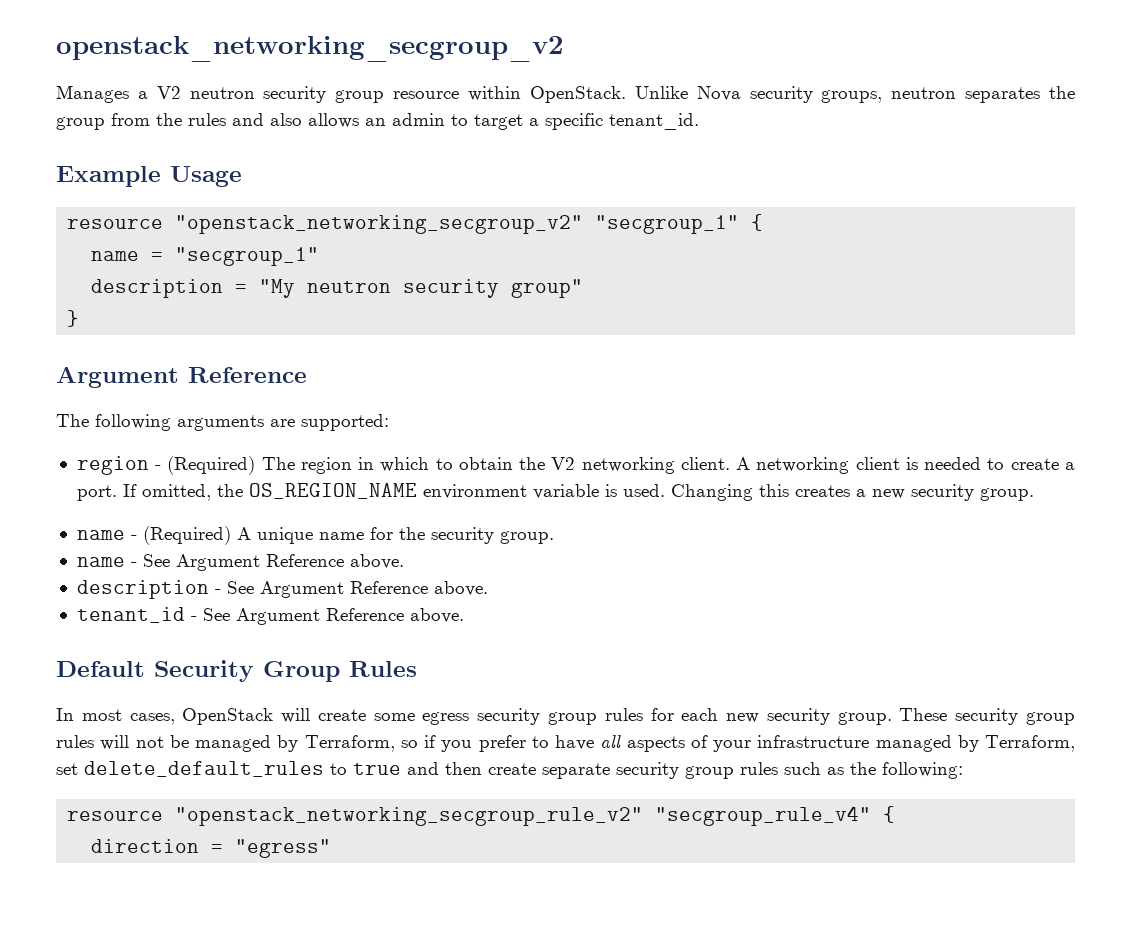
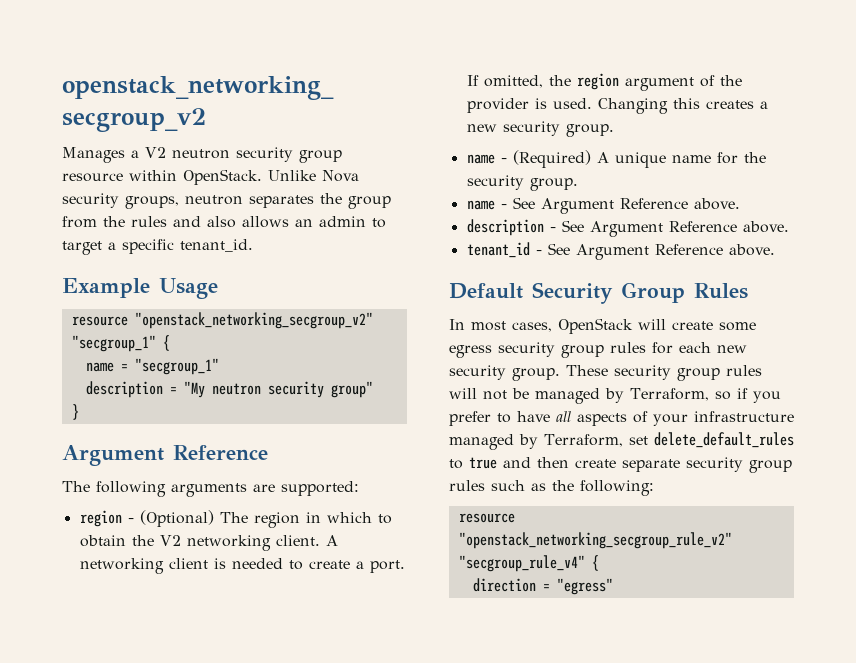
- region - (Required) The region in which to obtain the V2 networking client.
+ region - (Optional) The region in which to obtain the V2 networking client.
- If omitted, the OS_REGION_NAME environment variable is used.
+ If omitted, the region argument of the provider is used.

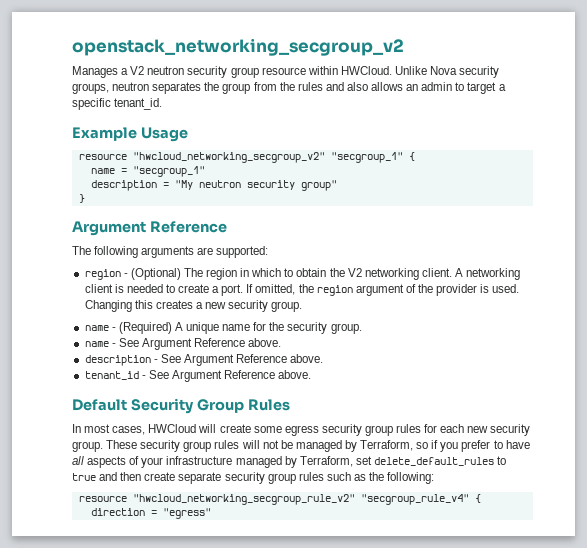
- Manages a V2 neutron security group resource within OpenStack.
+ Manages a V2 neutron security group resource within HWCloud.
- resource "openstack_networking_secgroup_v2" "secgroup_1" {
+ resource "hwcloud_networking_secgroup_v2" "secgroup_1" {
- In most cases, OpenStack will create some egress security group rules for each new security group.
+ In most cases, HWCloud will create some egress security group rules for each new security group.
- resource "openstack_networking_secgroup_rule_v2" "secgroup_rule_v4" {
+ resource "hwcloud_networking_secgroup_rule_v2" "secgroup_rule_v4" {

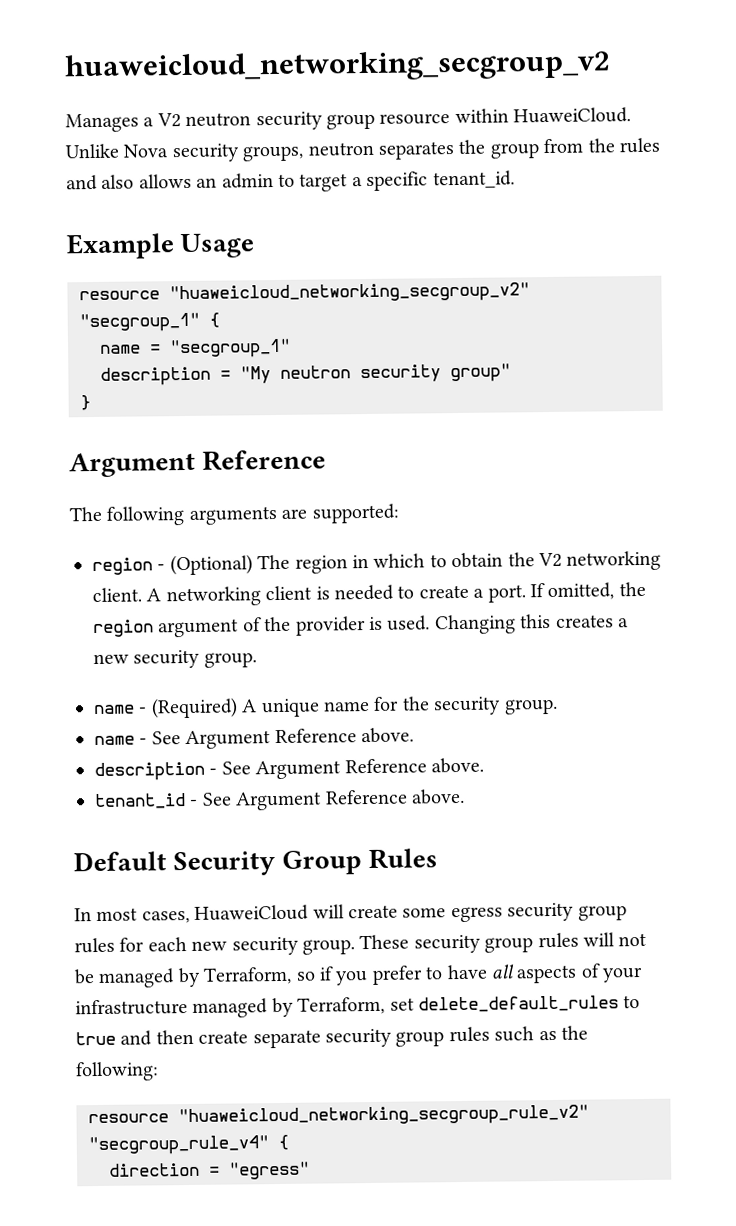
- openstack_networking_secgroup_v2
+ huaweicloud_networking_secgroup_v2
- Manages a V2 neutron security group resource within HWCloud.
+ Manages a V2 neutron security group resource within HuaweiCloud.
- resource "hwcloud_networking_secgroup_v2" "secgroup_1" {
+ resource "huaweicloud_networking_secgroup_v2" "secgroup_1" {
- In most cases, HWCloud will create some egress security group rules for each new security group.
+ In most cases, HuaweiCloud will create some egress security group rules for each new security group.
- resource "hwcloud_networking_secgroup_rule_v2" "secgroup_rule_v4" {
+ resource "huaweicloud_networking_secgroup_rule_v2" "secgroup_rule_v4" {

